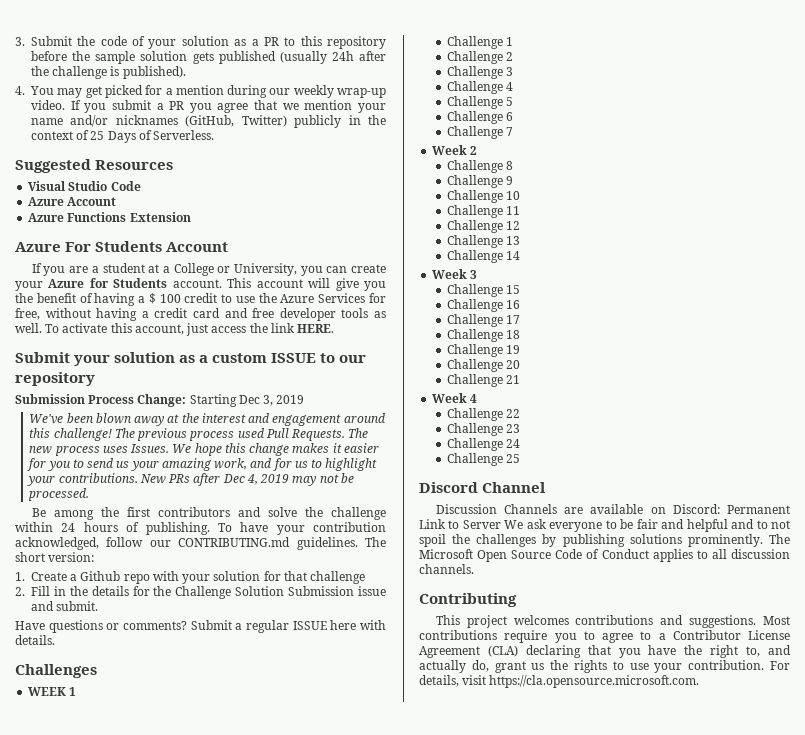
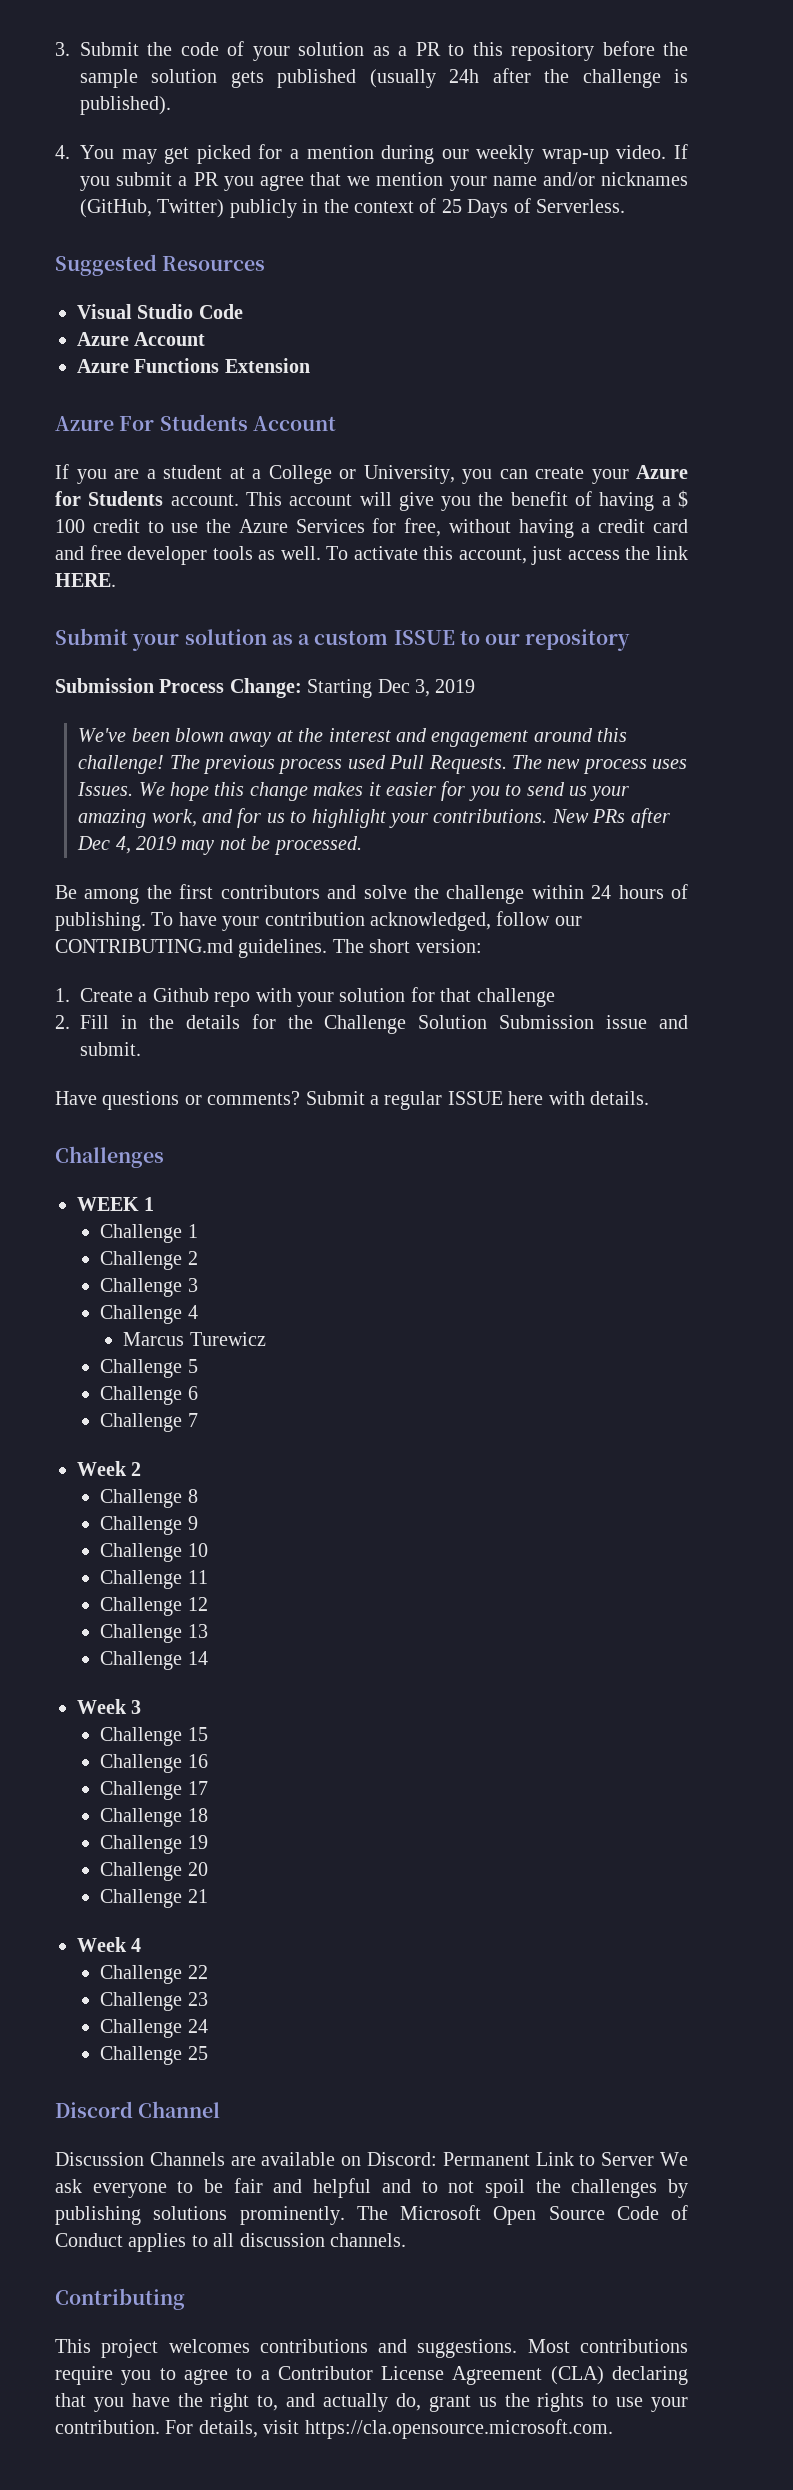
+ Marcus Turewicz

